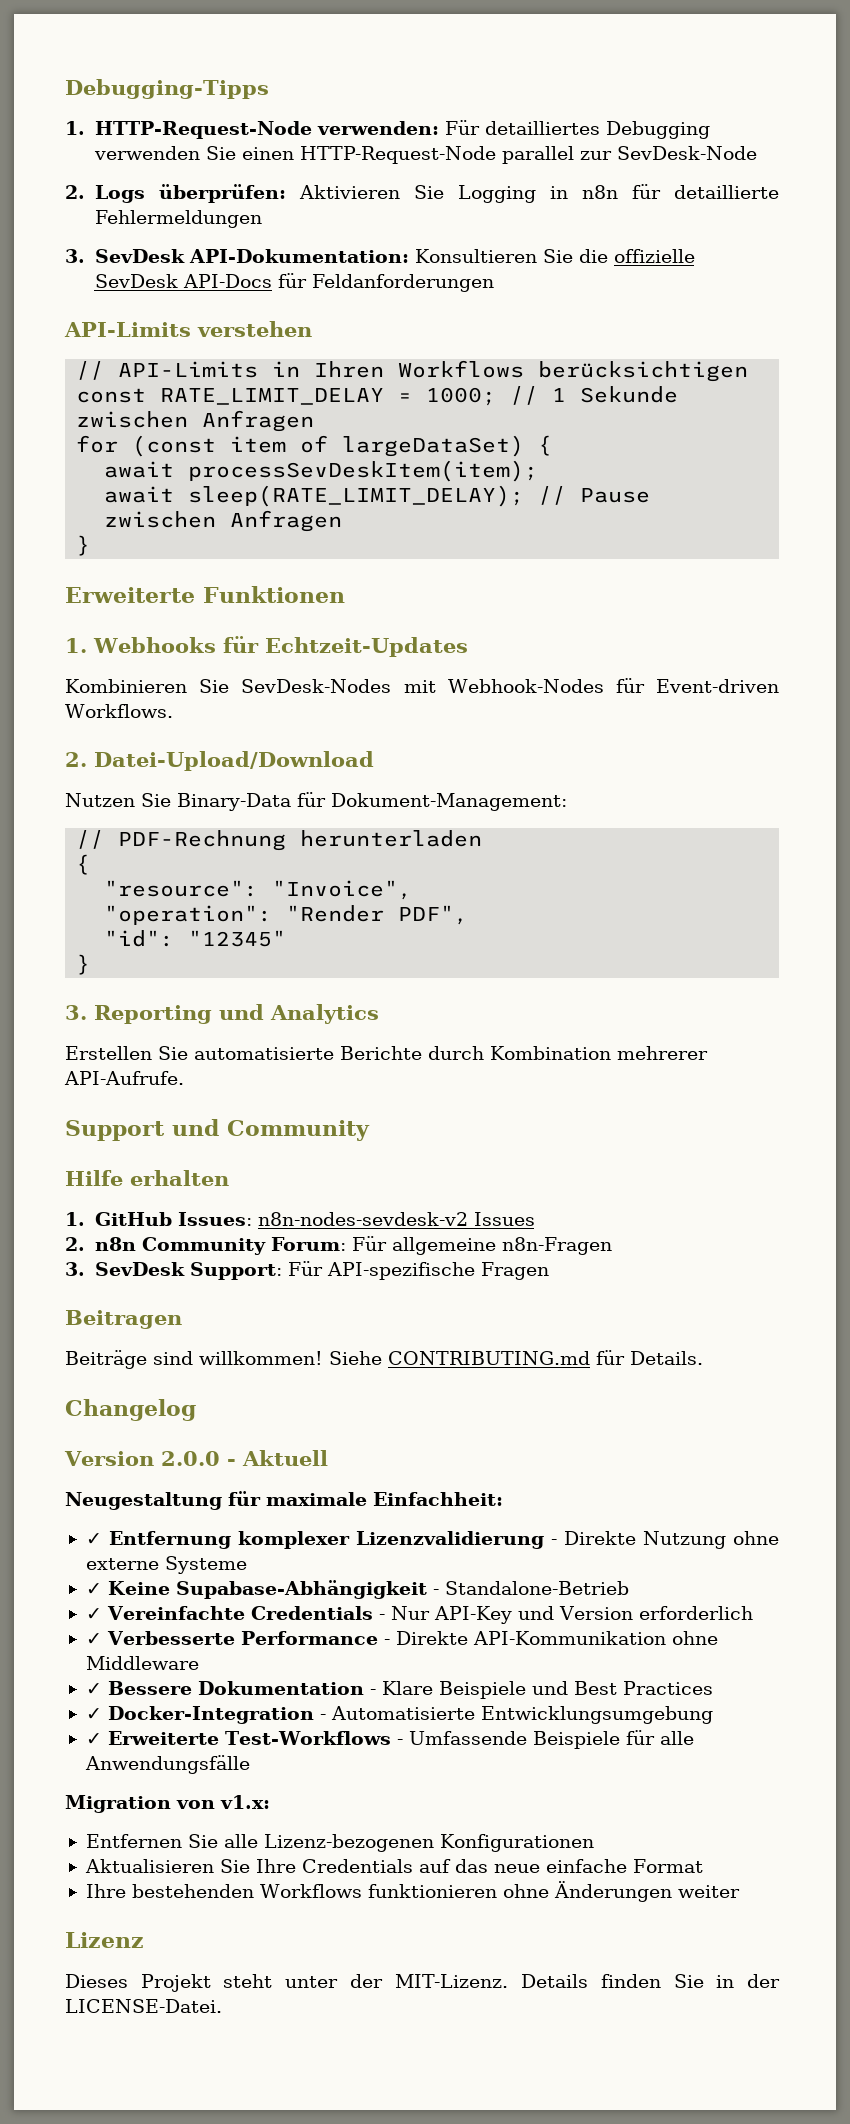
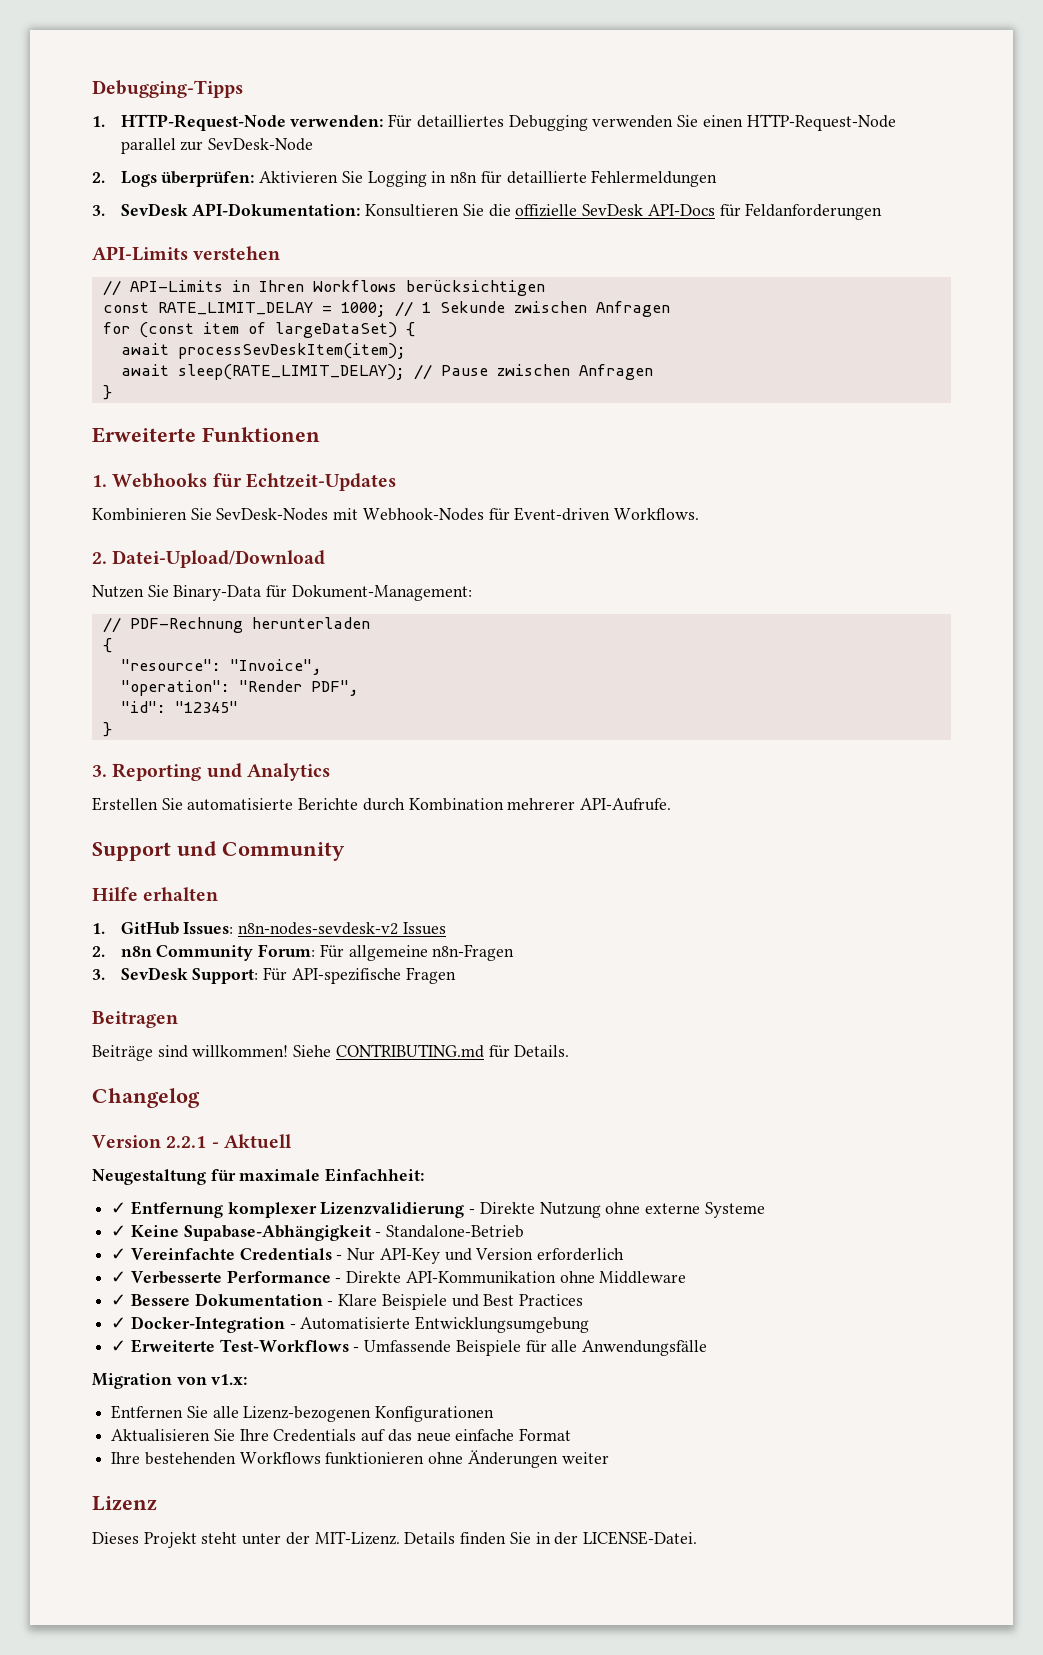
- Version 2.0.0 - Aktuell
+ Version 2.2.1 - Aktuell

